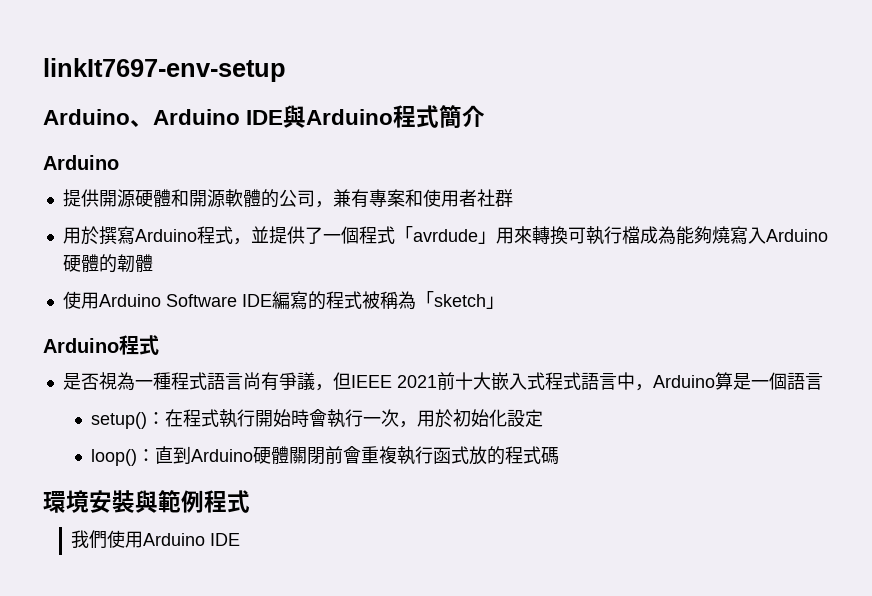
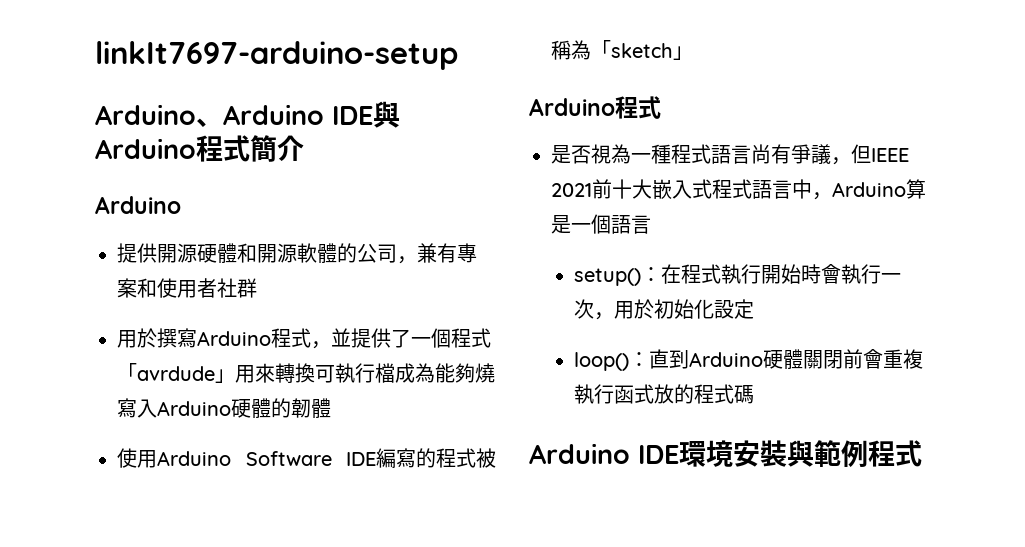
- linkIt7697-env-setup
+ linkIt7697-arduino-setup
- 環境安裝與範例程式
+ Arduino IDE環境安裝與範例程式
- 我們使用Arduino IDE

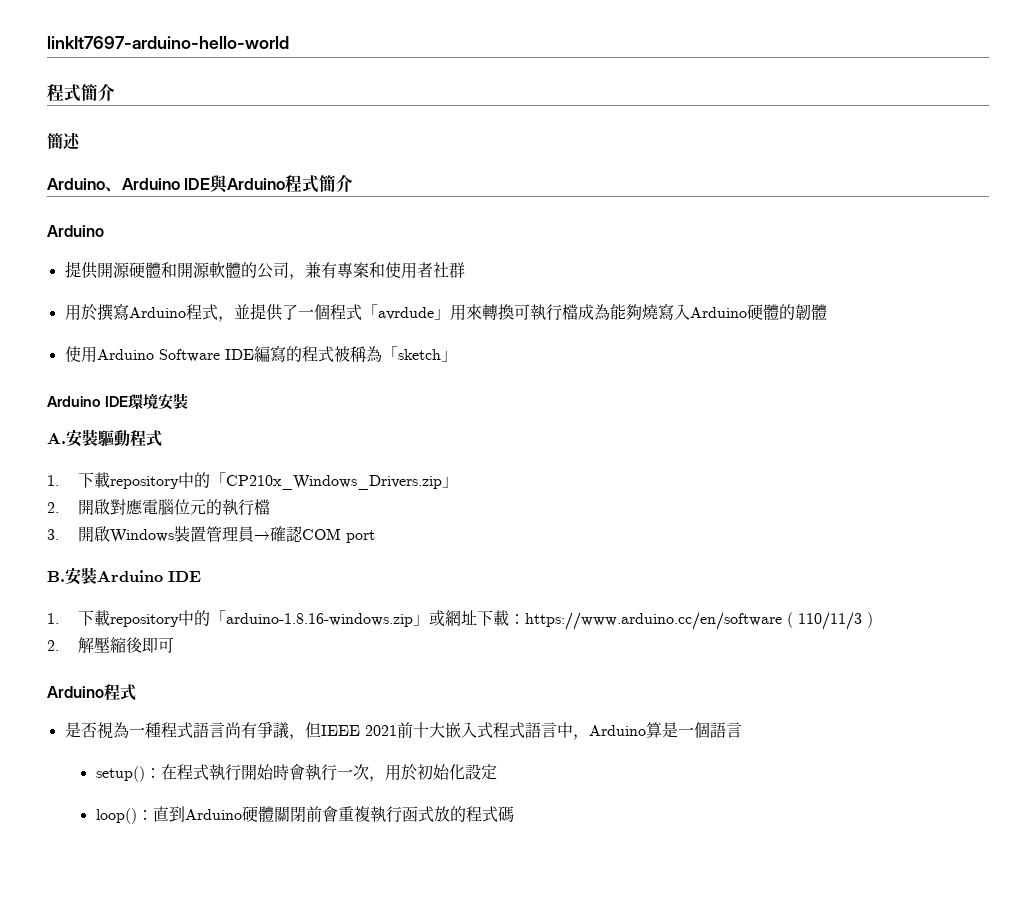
- linkIt7697-arduino-setup
+ linkIt7697-arduino-hello-world
+ 程式簡介
+ 簡述
+ Arduino IDE環境安裝
+ A.安裝驅動程式
+ 1.下載repository中的「CP210x_Windows_Drivers.zip」
+ 2.開啟對應電腦位元的執行檔
+ 3.開啟Windows裝置管理員→確認COM port
+ B.安裝Arduino IDE
+ 1.下載repository中的「arduino-1.8.16-windows.zip」或網址下載：https://www.arduino.cc/en/software ( 110/11/3 )
+ 2.解壓縮後即可
- Arduino IDE環境安裝與範例程式

